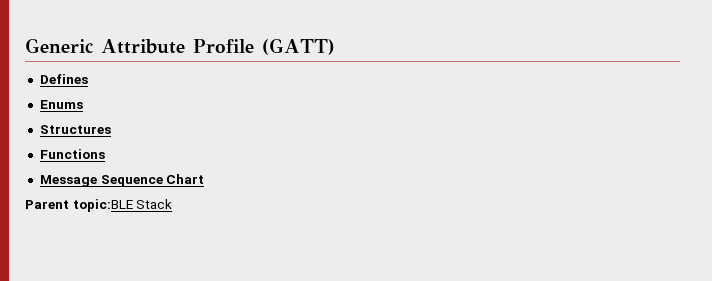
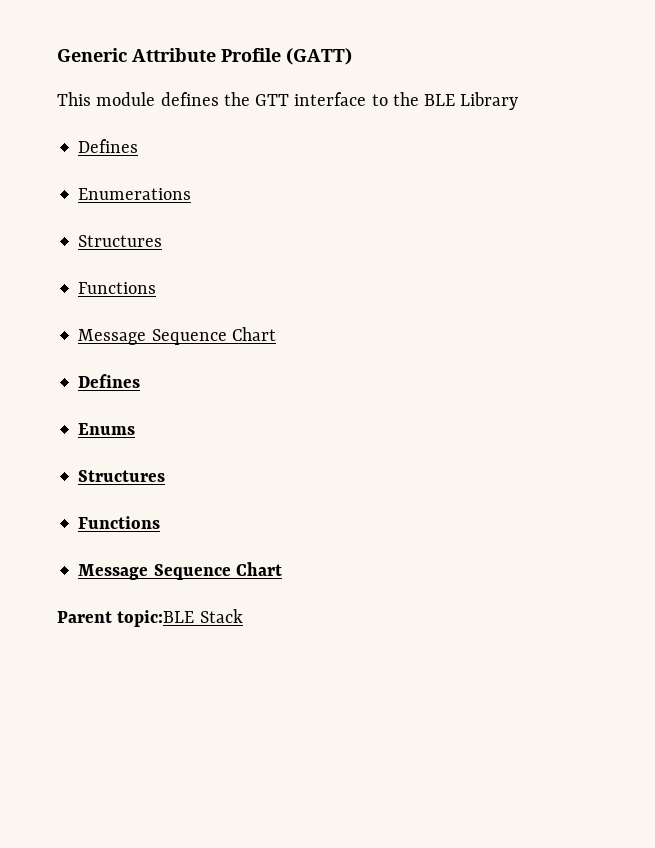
+ This module defines the GTT interface to the BLE Library
+ Defines
+ Enumerations
+ Structures
+ Functions
+ Message Sequence Chart

